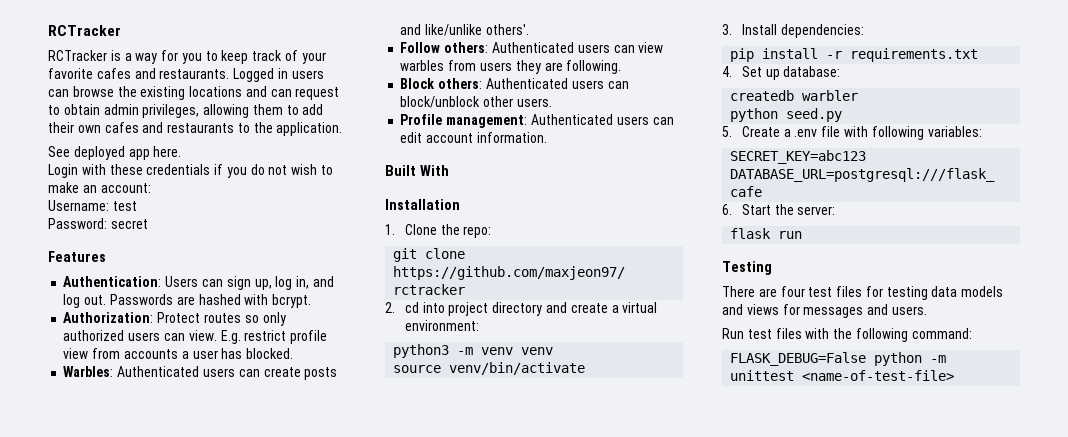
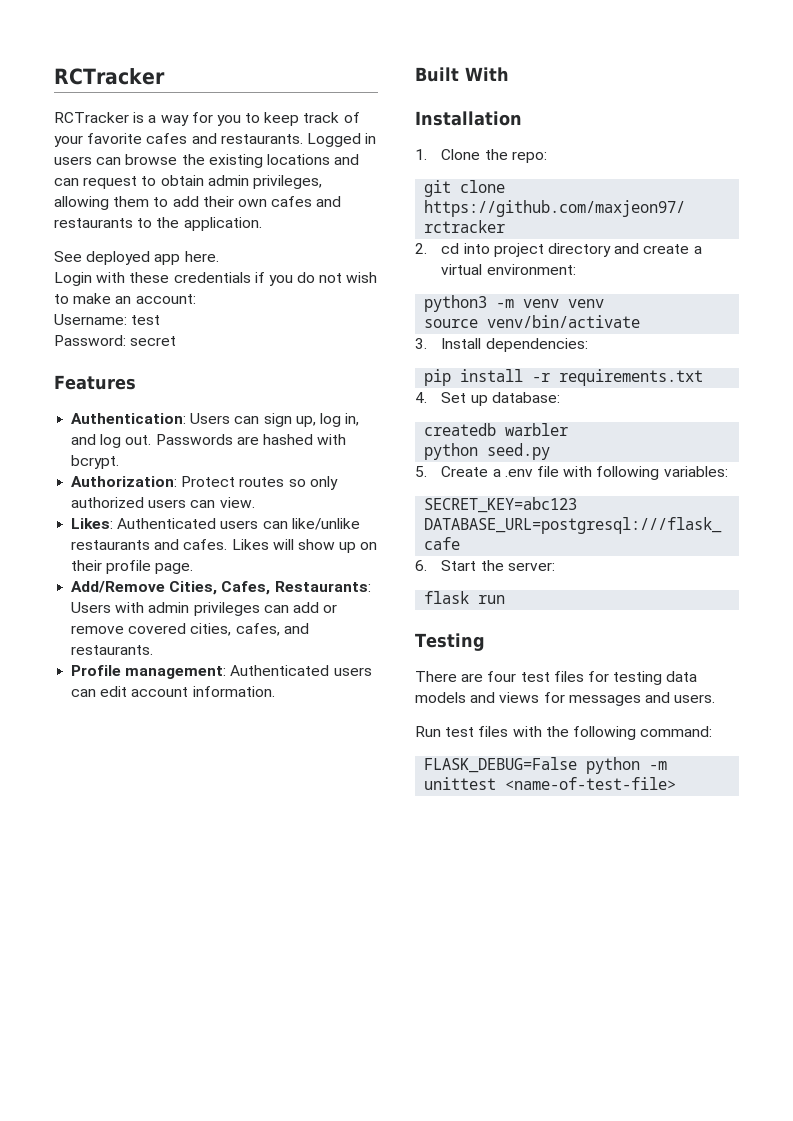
- Authorization: Protect routes so only authorized users can view. E.g. restrict profile view from accounts a user has blocked.
- Warbles: Authenticated users can create posts and like/unlike others'.
- Follow others: Authenticated users can view warbles from users they are following.
- Block others: Authenticated users can block/unblock other users.
+ Authorization: Protect routes so only authorized users can view.
+ Likes: Authenticated users can like/unlike restaurants and cafes. Likes will show up on their profile page.
+ Add/Remove Cities, Cafes, Restaurants: Users with admin privileges can add or remove covered cities, cafes, and restaurants.

